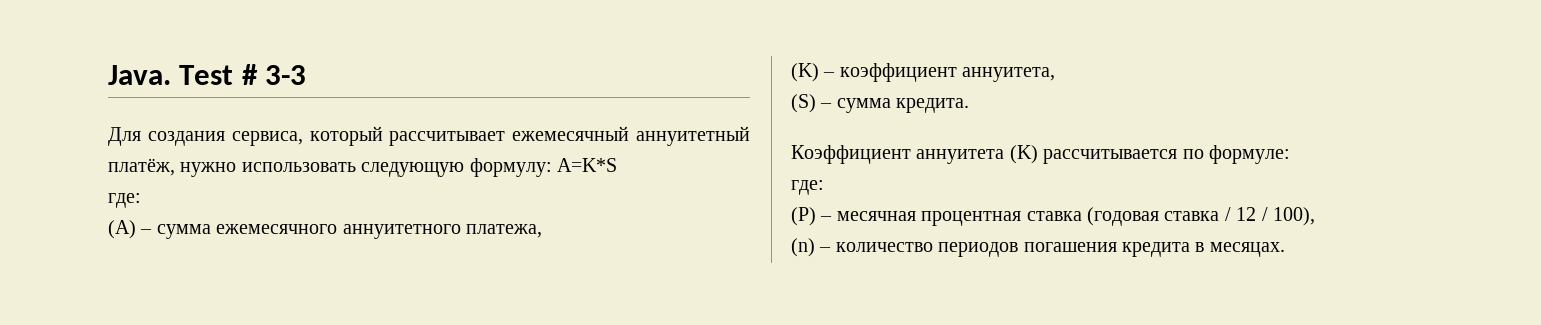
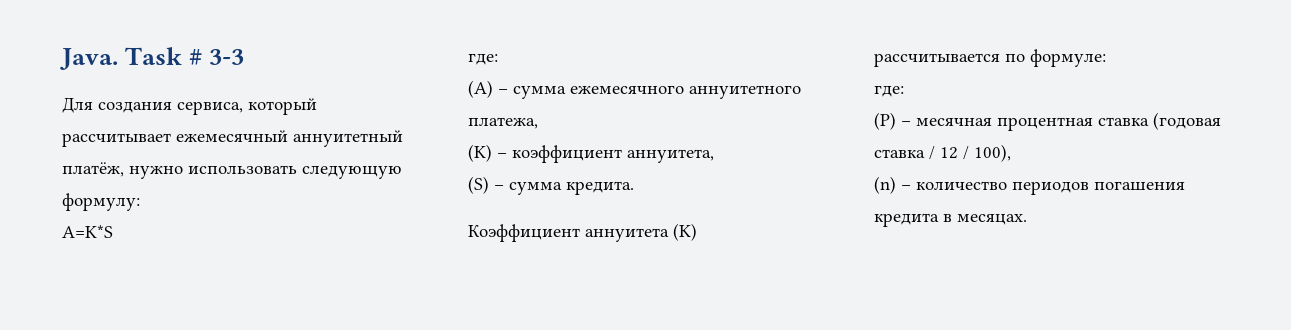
- Test # 3-3
+ Task # 3-3
- Для создания сервиса, который рассчитывает ежемесячный аннуитетный платёж, нужно использовать следующую формулу: A=K*S
+ Для создания сервиса, который рассчитывает ежемесячный аннуитетный платёж, нужно использовать следующую формулу:
+ A=K*S

